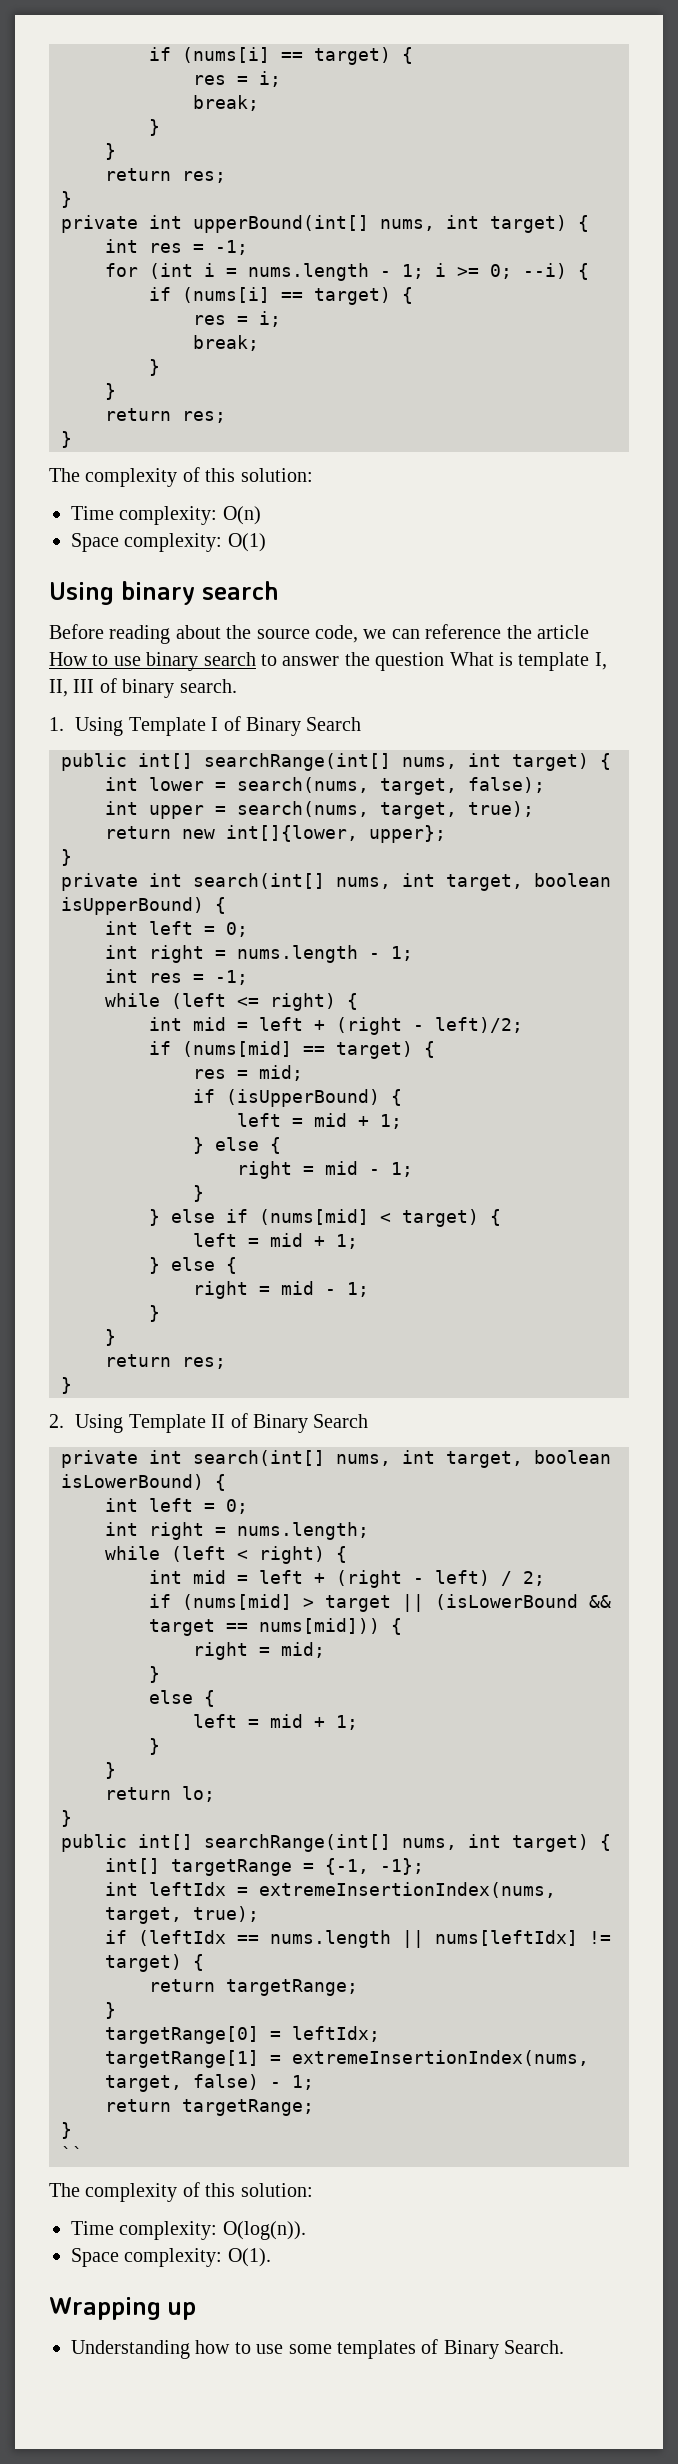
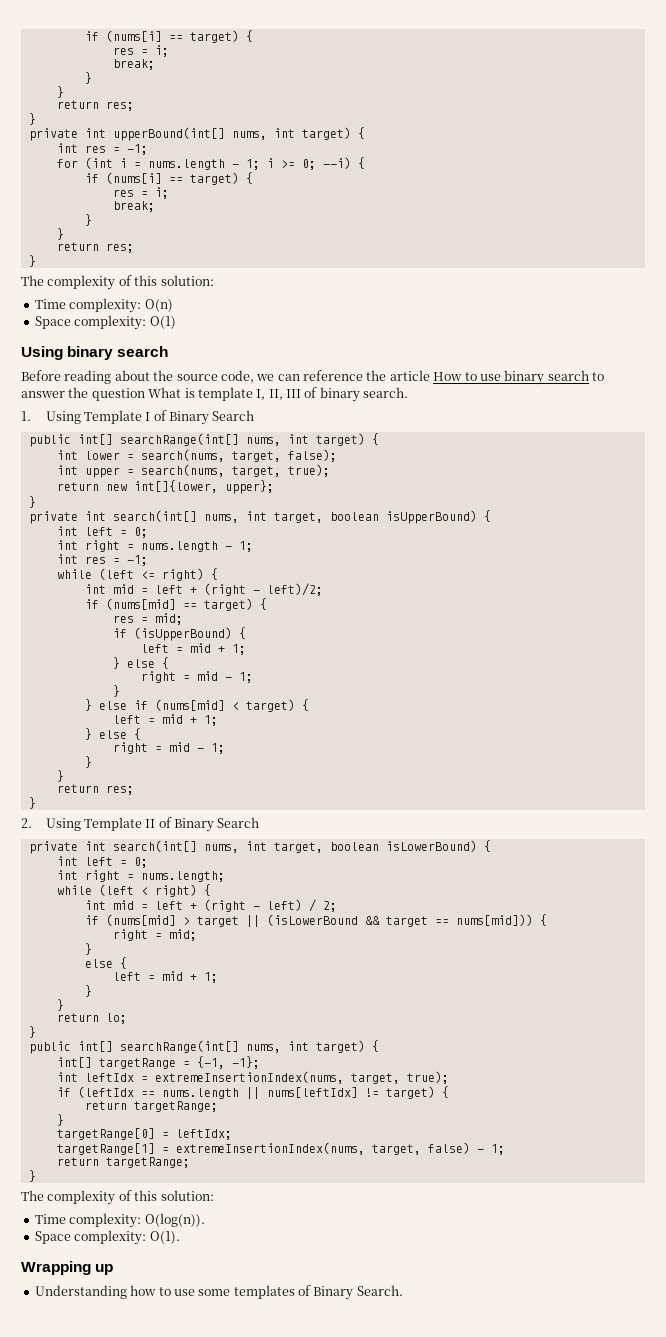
- ``

